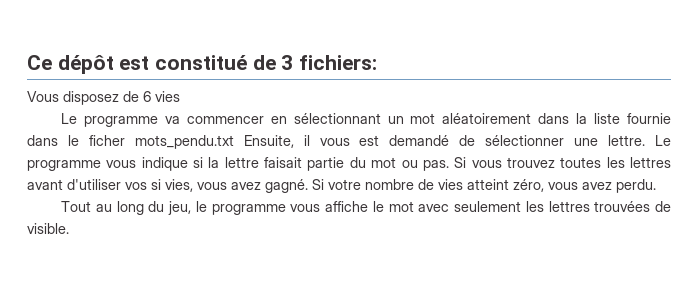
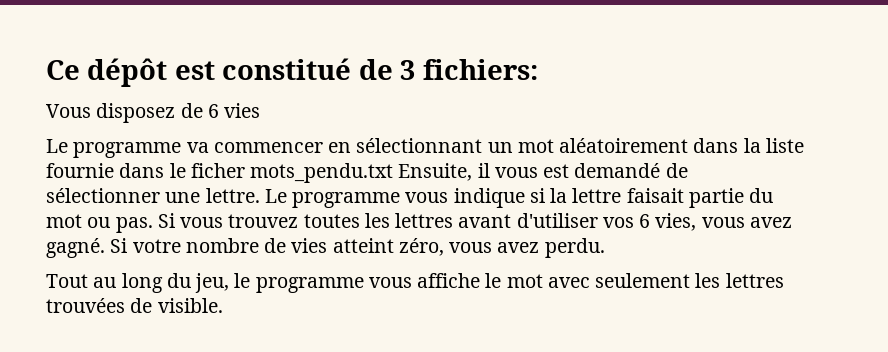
- Si vous trouvez toutes les lettres avant d'utiliser vos si vies, vous avez gagné.
+ Si vous trouvez toutes les lettres avant d'utiliser vos 6 vies, vous avez gagné.

